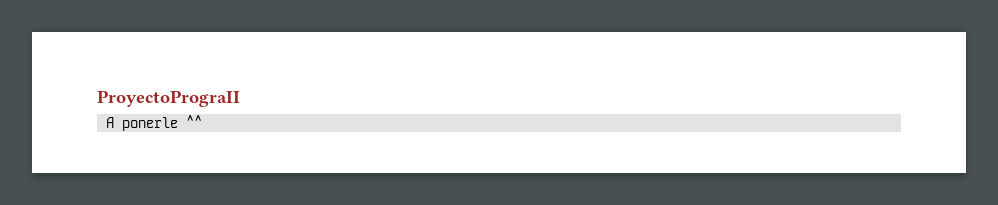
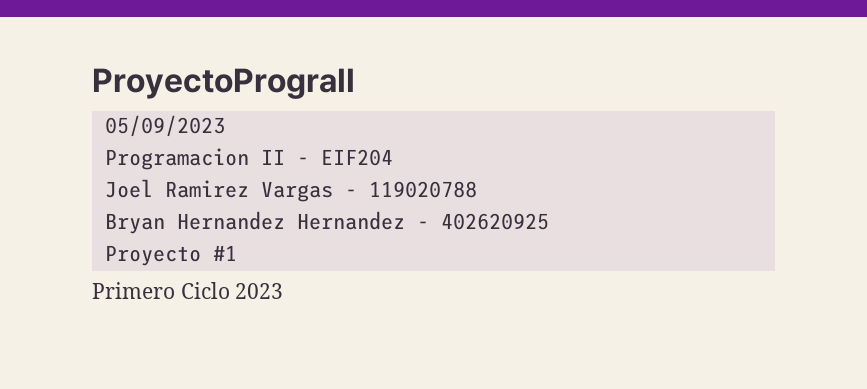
- A ponerle ^^
+ 05/09/2023
+ Programacion II - EIF204
+ Joel Ramirez Vargas - 119020788
+ Bryan Hernandez Hernandez - 402620925
+ Proyecto #1
+ Primero Ciclo 2023

